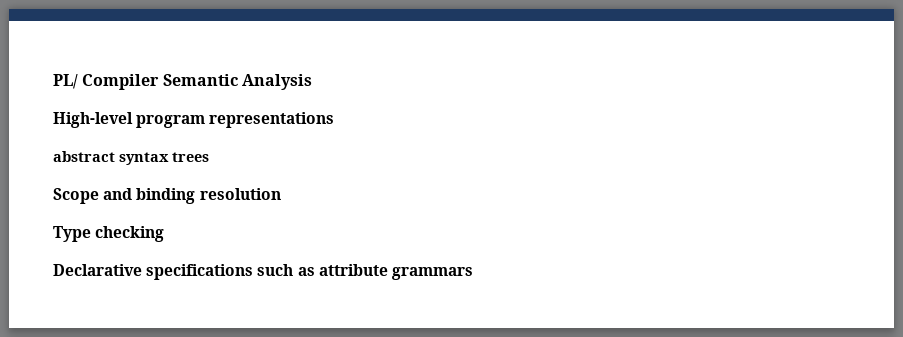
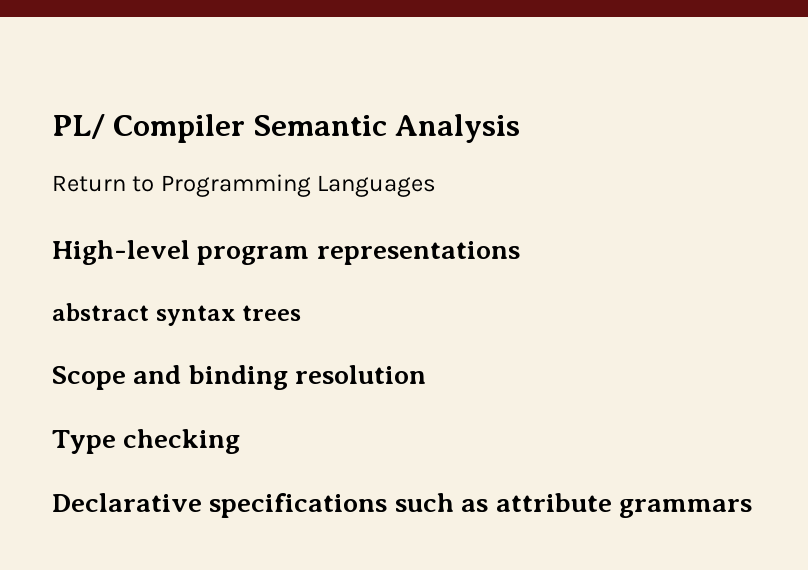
+ Return to Programming Languages

